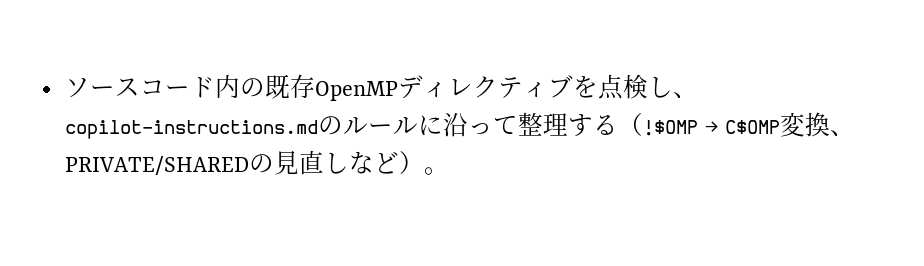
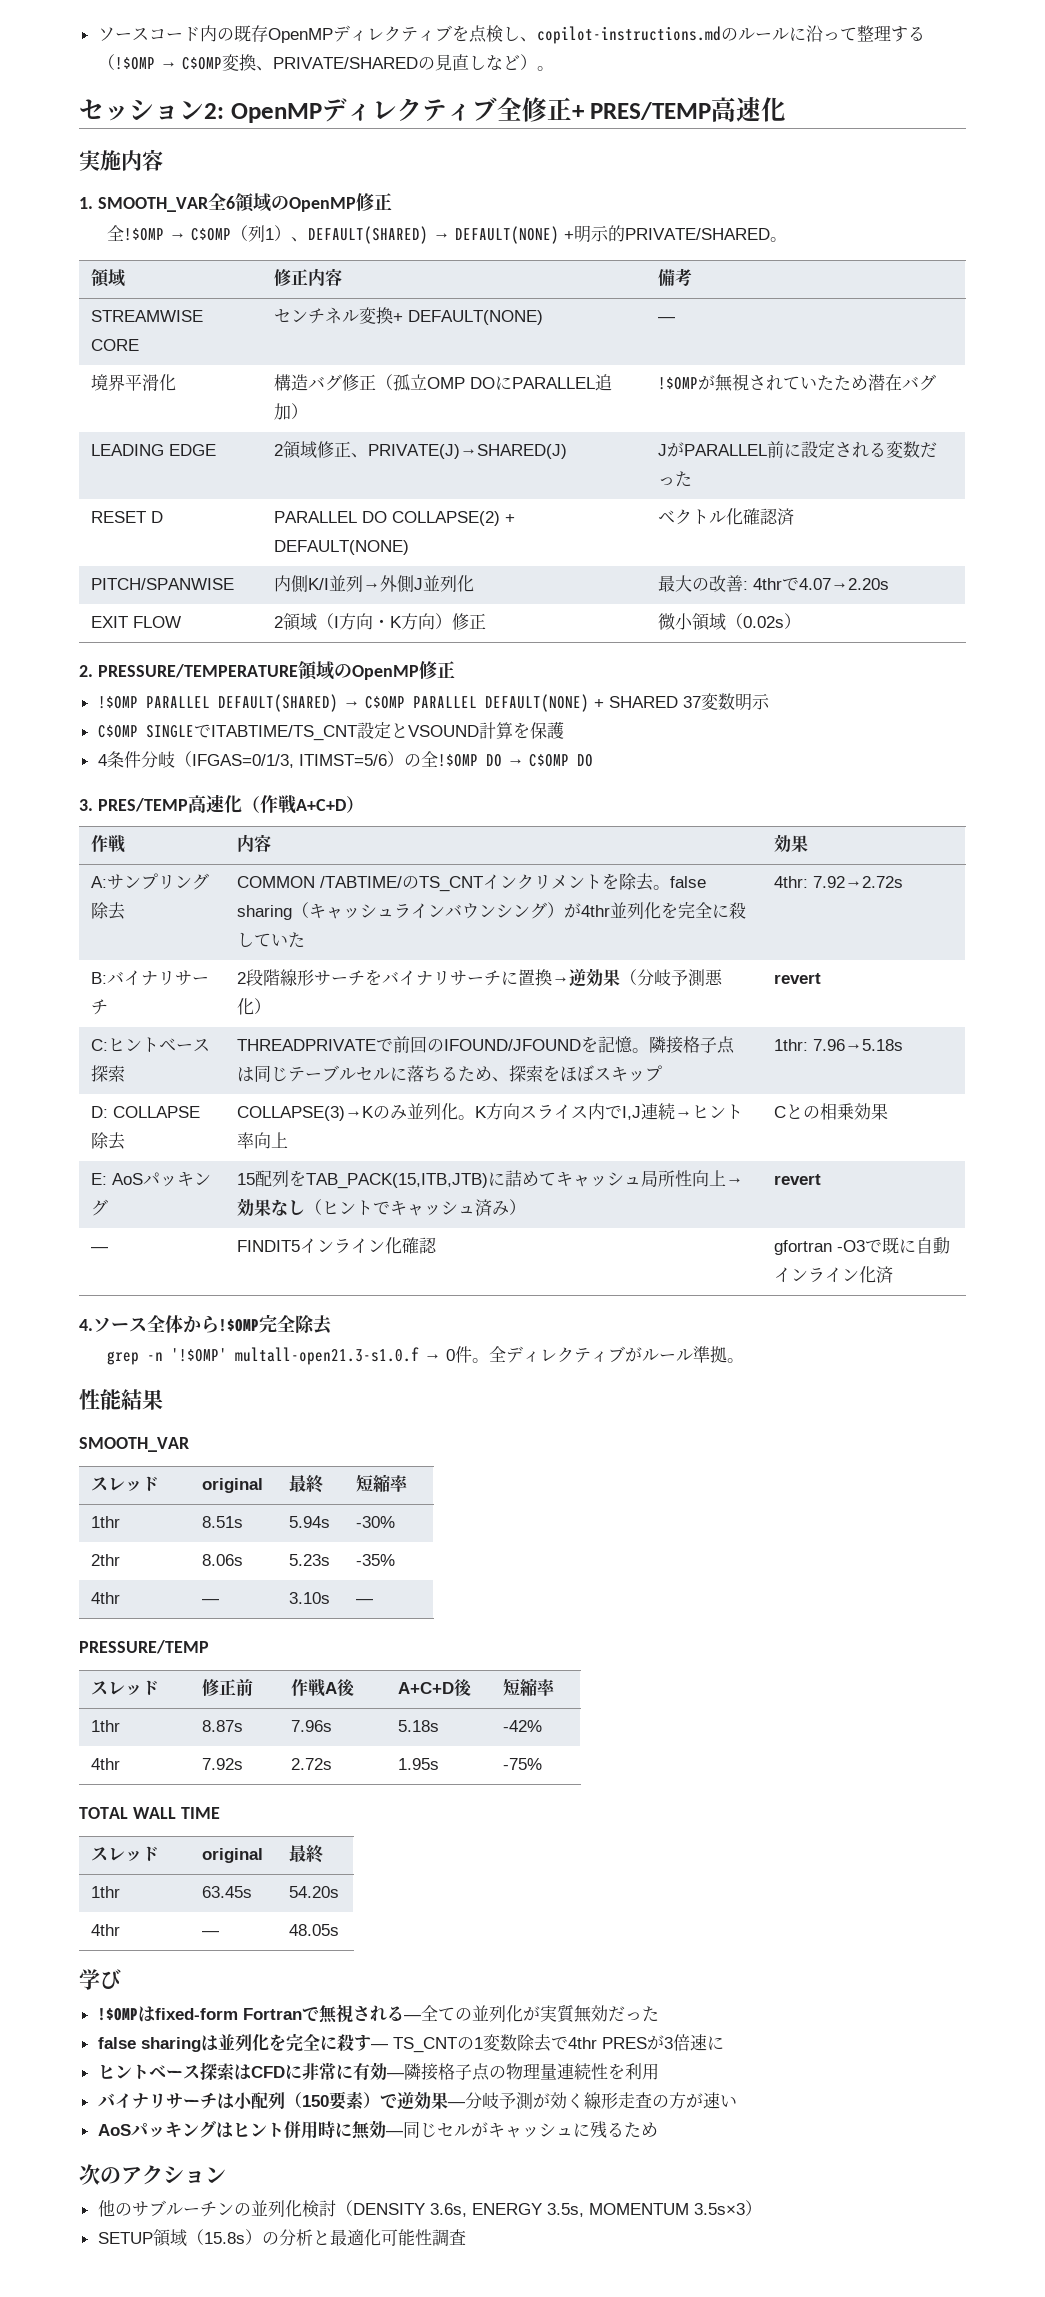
+ セッション2: OpenMPディレクティブ全修正+ PRES/TEMP高速化
+ 実施内容
+ 1. SMOOTH_VAR全6領域のOpenMP修正
+ 全!$OMP → C$OMP（列1）、DEFAULT(SHARED) → DEFAULT(NONE) +明示的PRIVATE/SHARED。
+ 領域 | 修正内容 | 備考
+ STREAMWISE CORE | センチネル変換+ DEFAULT(NONE) | —
+ 境界平滑化 | 構造バグ修正（孤立OMP DOにPARALLEL追加） | !$OMPが無視されていたため潜在バグ
+ LEADING EDGE | 2領域修正、PRIVATE(J)→SHARED(J) | JがPARALLEL前に設定される変数だった
+ RESET D | PARALLEL DO COLLAPSE(2) + DEFAULT(NONE) | ベクトル化確認済
+ PITCH/SPANWISE | 内側K/I並列→外側J並列化 | 最大の改善: 4thrで4.07→2.20s
+ EXIT FLOW | 2領域（I方向・K方向）修正 | 微小領域（0.02s）
+ 2. PRESSURE/TEMPERATURE領域のOpenMP修正
+ !$OMP PARALLEL DEFAULT(SHARED) → C$OMP PARALLEL DEFAULT(NONE) + SHARED 37変数明示
+ C$OMP SINGLEでITABTIME/TS_CNT設定とVSOUND計算を保護
+ 4条件分岐（IFGAS=0/1/3, ITIMST=5/6）の全!$OMP DO → C$OMP DO
+ 3. PRES/TEMP高速化（作戦A+C+D）
+ 作戦 | 内容 | 効果
+ A:サンプリング除去 | COMMON /TABTIME/のTS_CNTインクリメントを除去。false sharing（キャッシュラインバウンシング）が4thr並列化を完全に殺していた | 4thr: 7.92→2.72s
+ B:バイナリサーチ | 2段階線形サーチをバイナリサーチに置換→逆効果（分岐予測悪化） | revert
+ C:ヒントベース探索 | THREADPRIVATEで前回のIFOUND/JFOUNDを記憶。隣接格子点は同じテーブルセルに落ちるため、探索をほぼスキップ | 1thr: 7.96→5.18s
+ D: COLLAPSE除去 | COLLAPSE(3)→Kのみ並列化。K方向スライス内でI,J連続→ヒント率向上 | Cとの相乗効果
+ E: AoSパッキング | 15配列をTAB_PACK(15,ITB,JTB)に詰めてキャッシュ局所性向上→効果なし（ヒントでキャッシュ済み） | revert
+ — | FINDIT5インライン化確認 | gfortran -O3で既に自動インライン化済
+ 4.ソース全体から!$OMP完全除去
+ grep -n '!$OMP' multall-open21.3-s1.0.f → 0件。全ディレクティブがルール準拠。
+ 性能結果
+ SMOOTH_VAR
+ スレッド | original | 最終 | 短縮率
+ 1thr | 8.51s | 5.94s | -30%
+ 2thr | 8.06s | 5.23s | -35%
+ 4thr | — | 3.10s | —
+ PRESSURE/TEMP
+ スレッド | 修正前 | 作戦A後 | A+C+D後 | 短縮率
+ 1thr | 8.87s | 7.96s | 5.18s | -42%
+ 4thr | 7.92s | 2.72s | 1.95s | -75%
+ TOTAL WALL TIME
+ スレッド | original | 最終
+ 1thr | 63.45s | 54.20s
+ 4thr | — | 48.05s
+ 学び
+ !$OMPはfixed-form Fortranで無視される—全ての並列化が実質無効だった
+ false sharingは並列化を完全に殺す— TS_CNTの1変数除去で4thr PRESが3倍速に
+ ヒントベース探索はCFDに非常に有効—隣接格子点の物理量連続性を利用
+ バイナリサーチは小配列（150要素）で逆効果—分岐予測が効く線形走査の方が速い
+ AoSパッキングはヒント併用時に無効—同じセルがキャッシュに残るため
+ 次のアクション
+ 他のサブルーチンの並列化検討（DENSITY 3.6s, ENERGY 3.5s, MOMENTUM 3.5s×3）
+ SETUP領域（15.8s）の分析と最適化可能性調査

